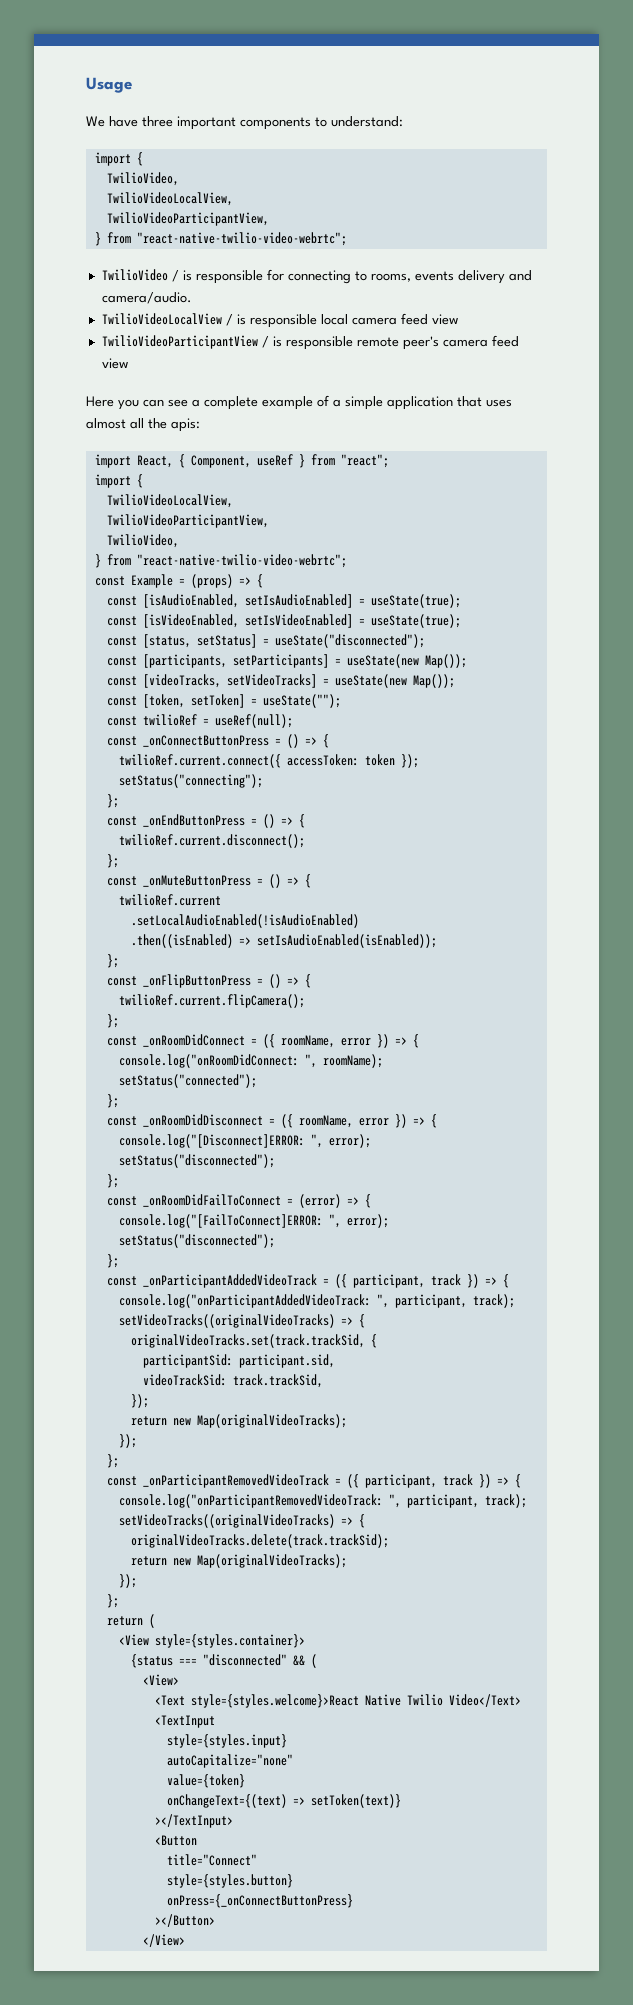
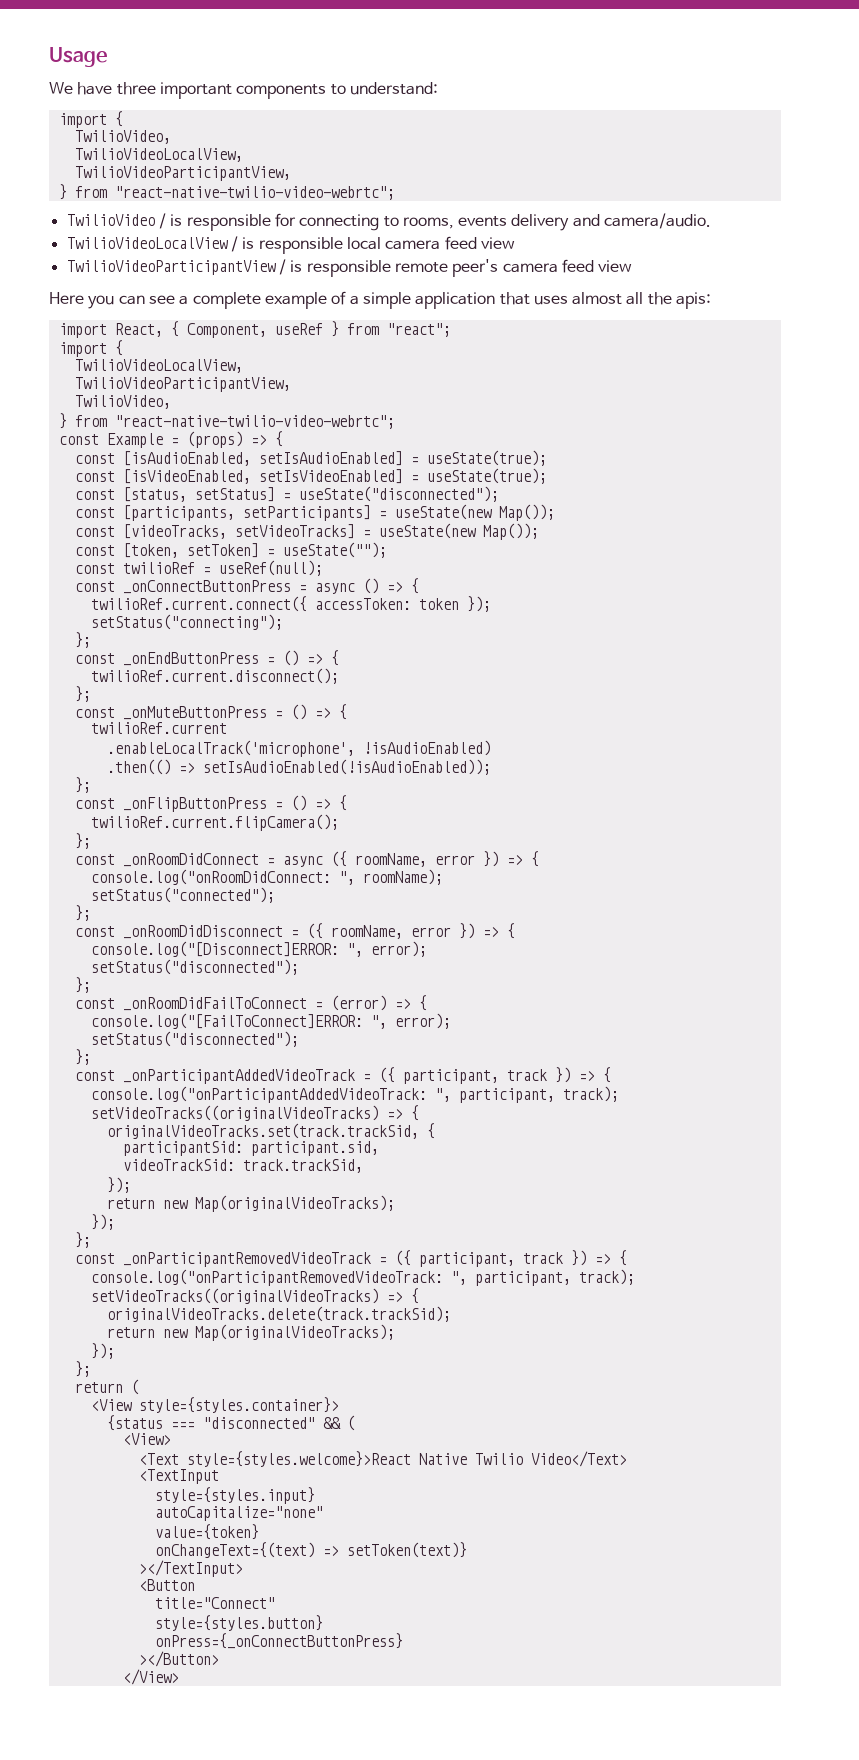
- const _onConnectButtonPress = () => {
+ const _onConnectButtonPress = async () => {
- .setLocalAudioEnabled(!isAudioEnabled)
- .then((isEnabled) => setIsAudioEnabled(isEnabled));
+ .enableLocalTrack('microphone', !isAudioEnabled)
+ .then(() => setIsAudioEnabled(!isAudioEnabled));
- const _onRoomDidConnect = ({ roomName, error }) => {
+ const _onRoomDidConnect = async ({ roomName, error }) => {

